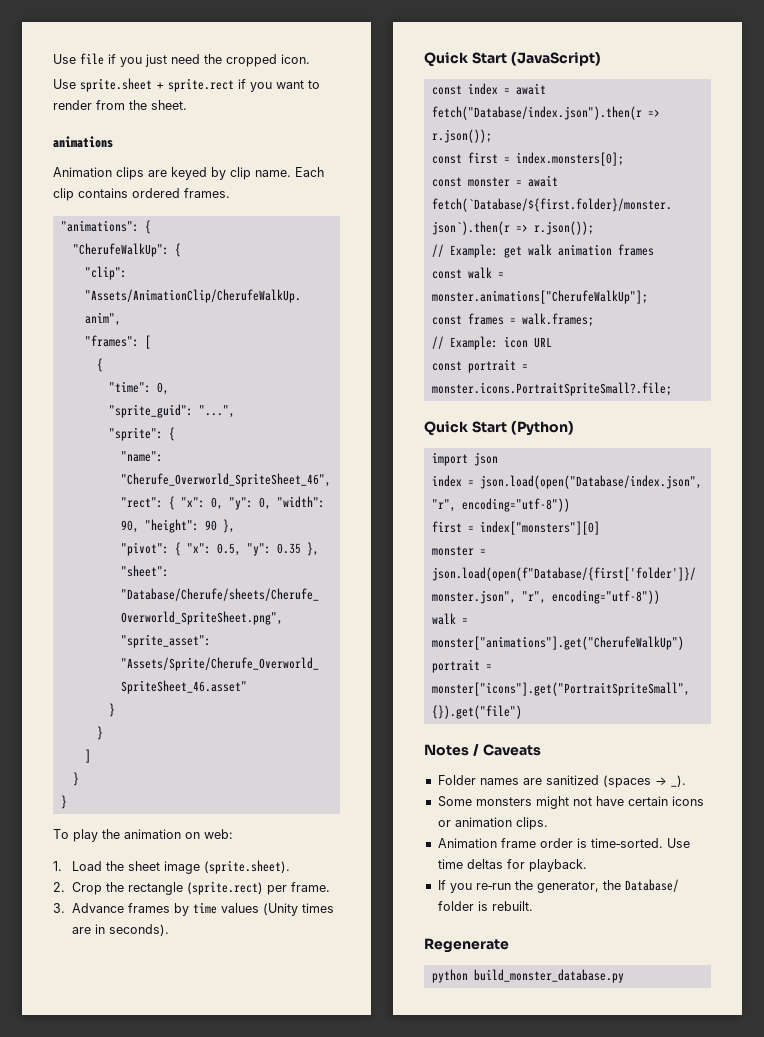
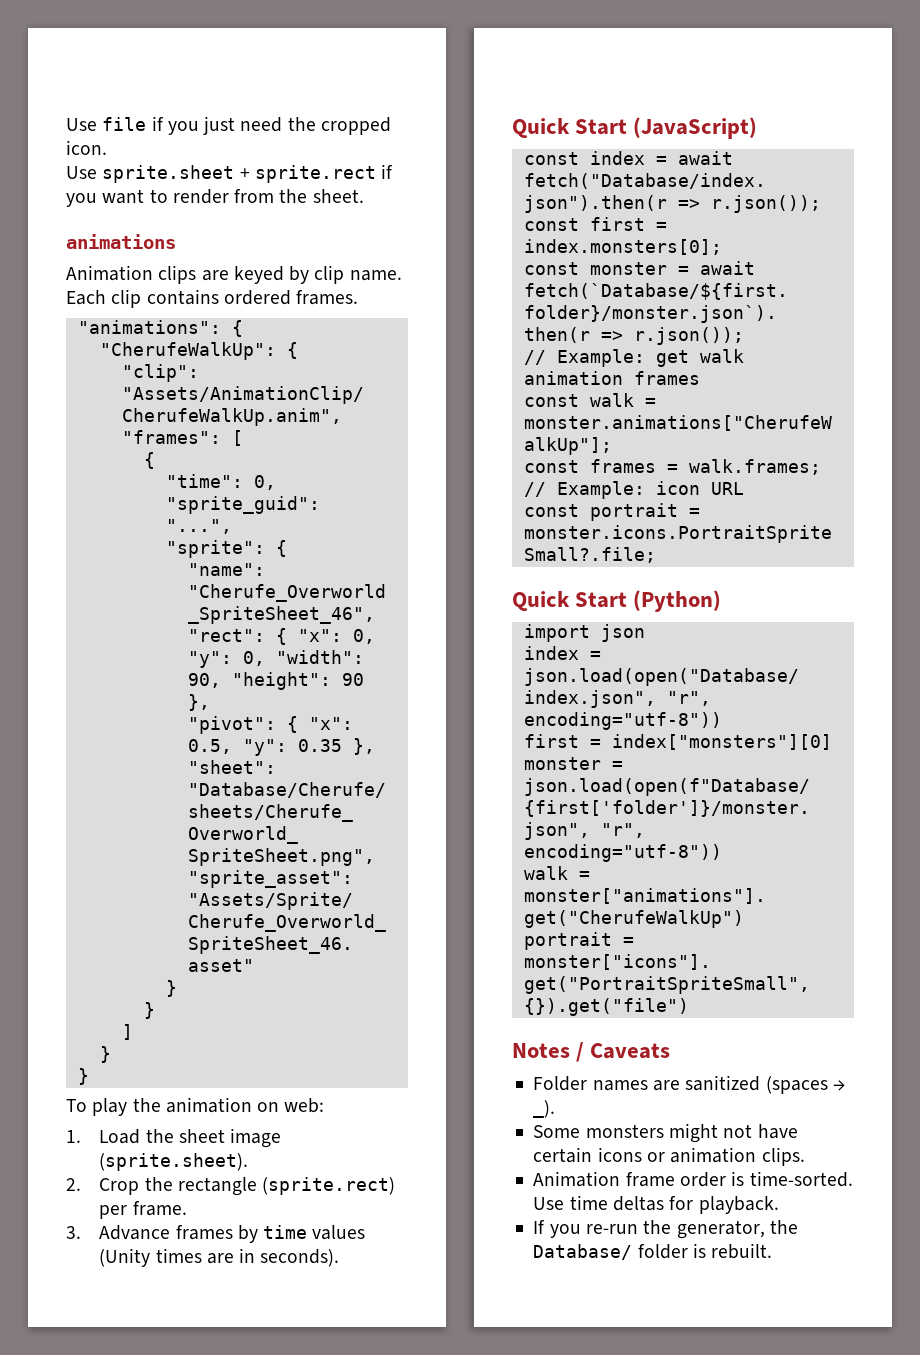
- Regenerate
- python build_monster_database.py

